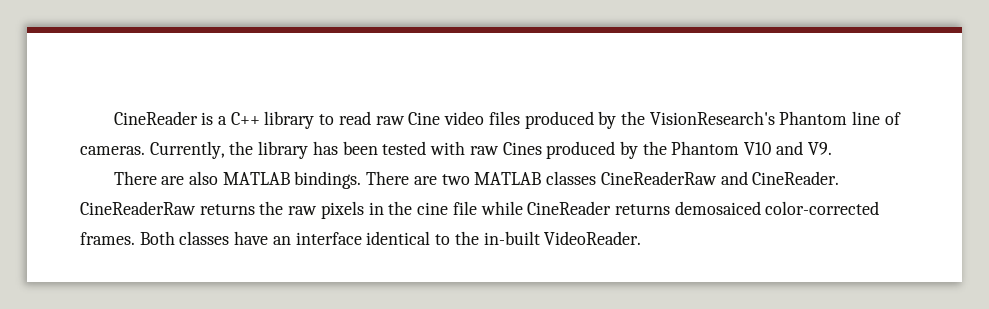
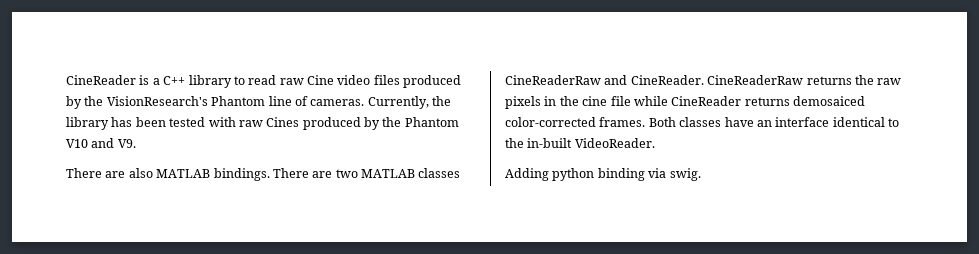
+ Adding python binding via swig.

